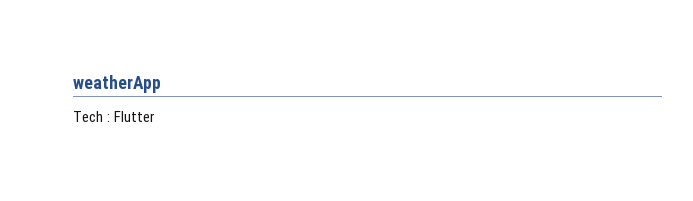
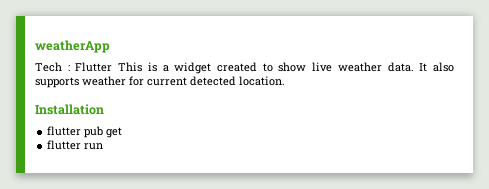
- Tech : Flutter
+ Tech : Flutter This is a widget created to show live weather data. It also supports weather for current detected location.
+ Installation
+ flutter pub get
+ flutter run

